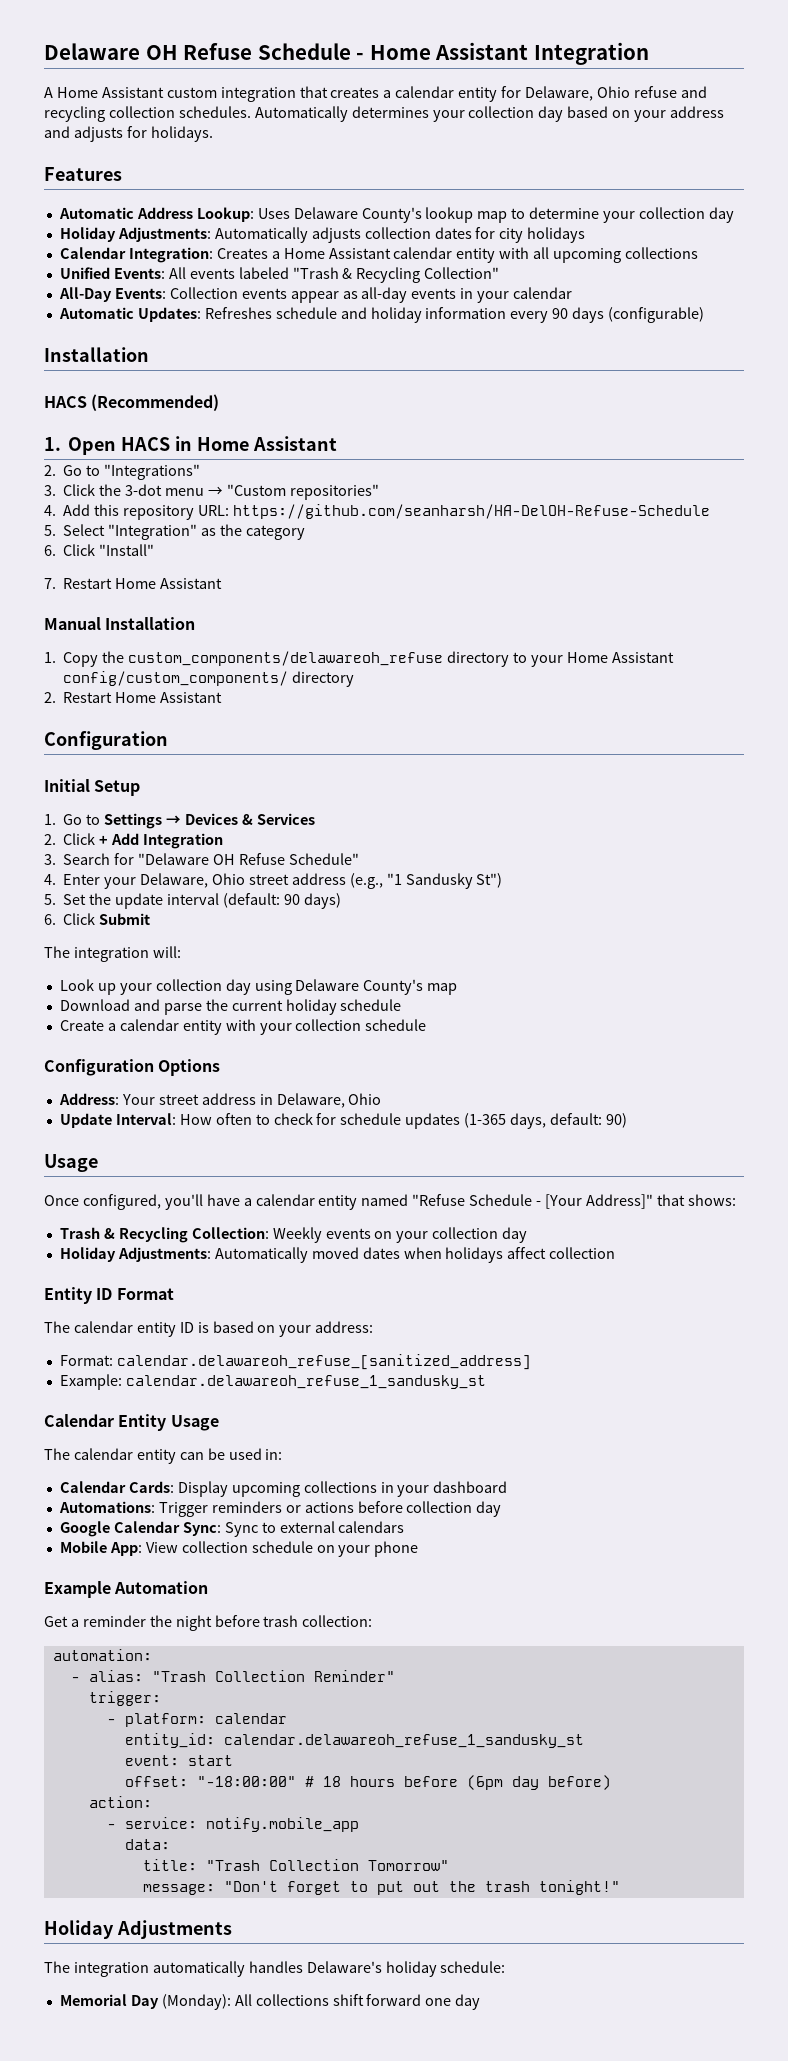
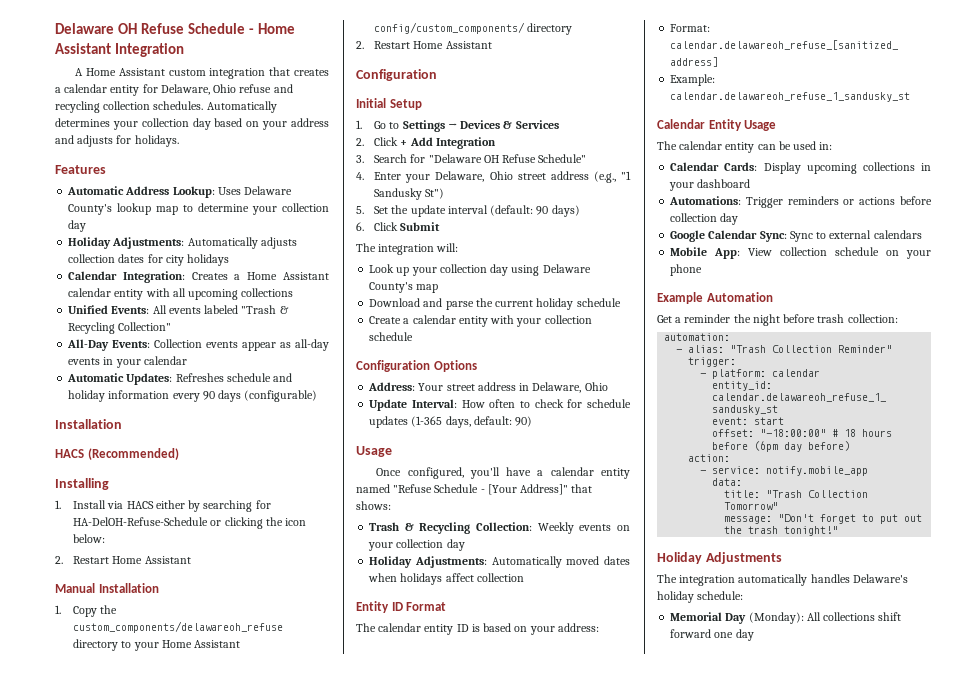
- 1. Open HACS in Home Assistant
- 2. Go to "Integrations"
- 3. Click the 3-dot menu → "Custom repositories"
- 4. Add this repository URL: https://github.com/seanharsh/HA-DelOH-Refuse-Schedule
- 5. Select "Integration" as the category
- 6. Click "Install"
- 7. Restart Home Assistant
+ Installing
+ 1. Install via HACS either by searching for HA-DelOH-Refuse-Schedule or clicking the icon below:
+ 2. Restart Home Assistant

